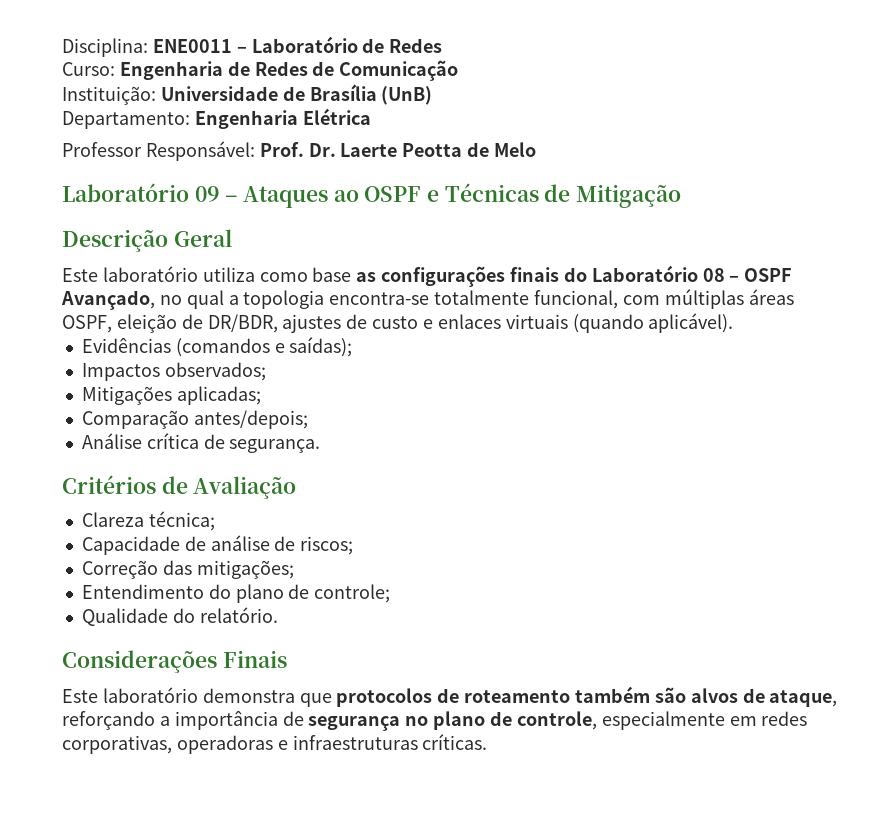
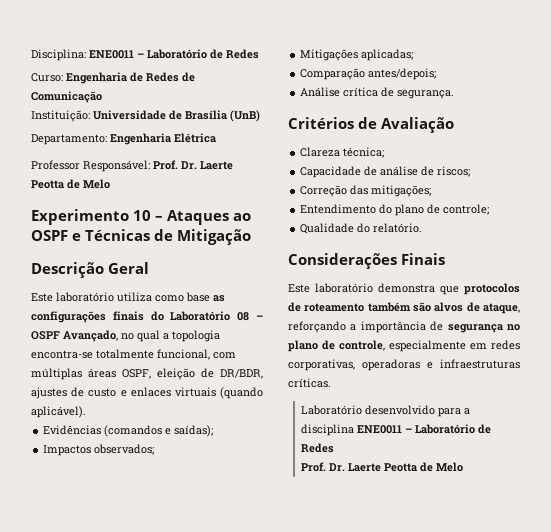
- Laboratório 09 – Ataques ao OSPF e Técnicas de Mitigação
+ Experimento 10 – Ataques ao OSPF e Técnicas de Mitigação
+ Laboratório desenvolvido para a disciplina ENE0011 – Laboratório de Redes
+ Prof. Dr. Laerte Peotta de Melo

